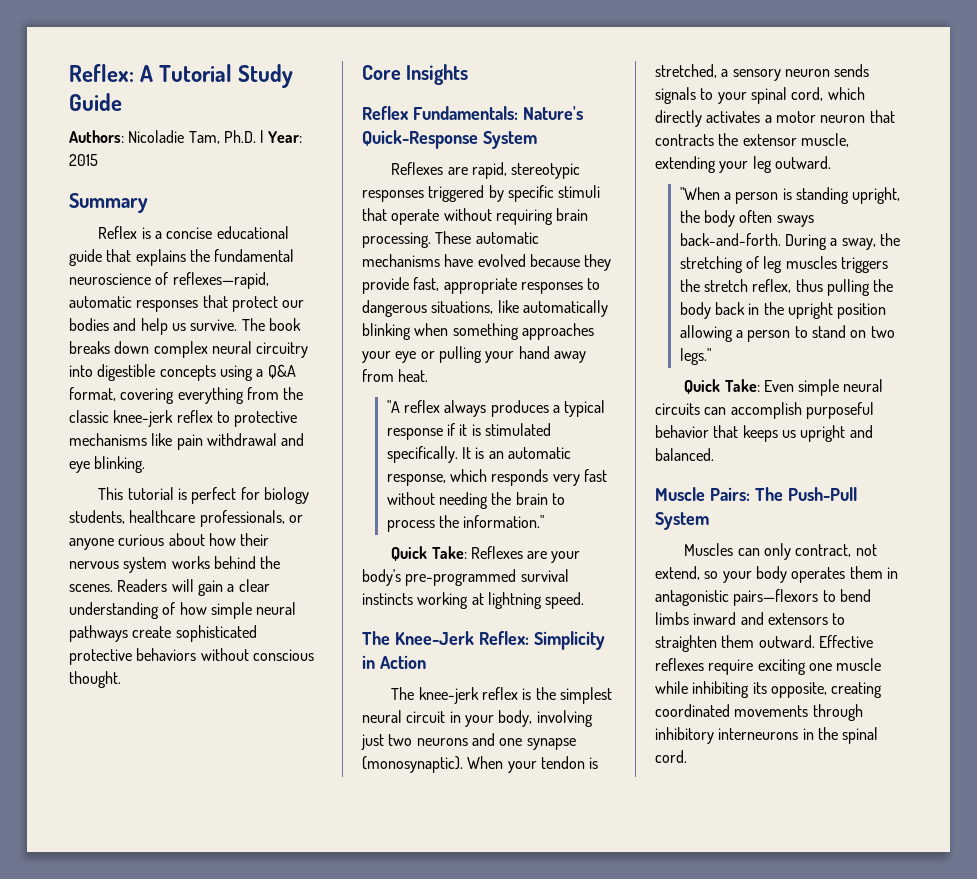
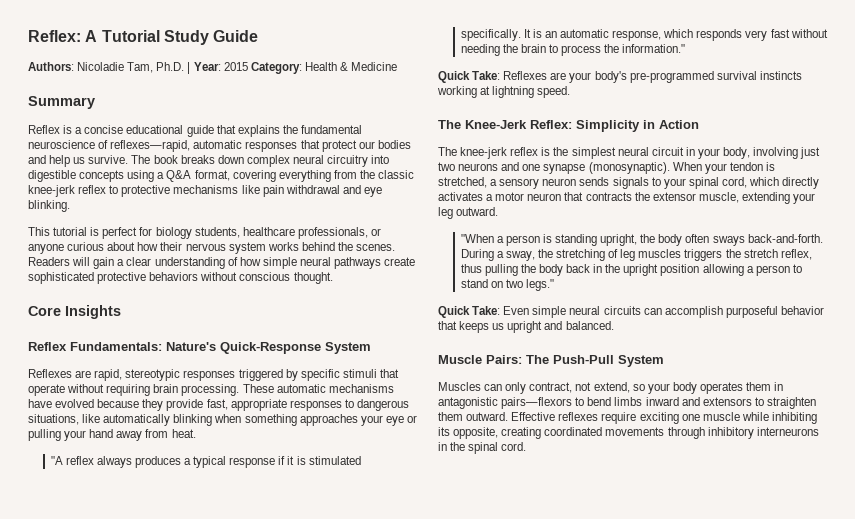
- Authors: Nicoladie Tam, Ph.D. | Year: 2015
+ Authors: Nicoladie Tam, Ph.D. | Year: 2015 Category: Health & Medicine

